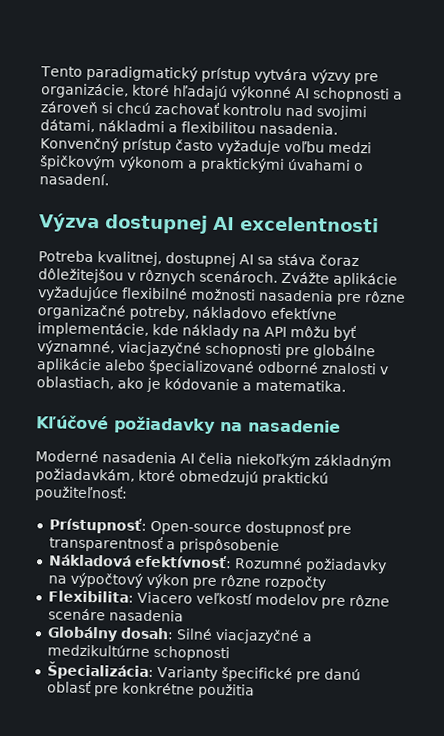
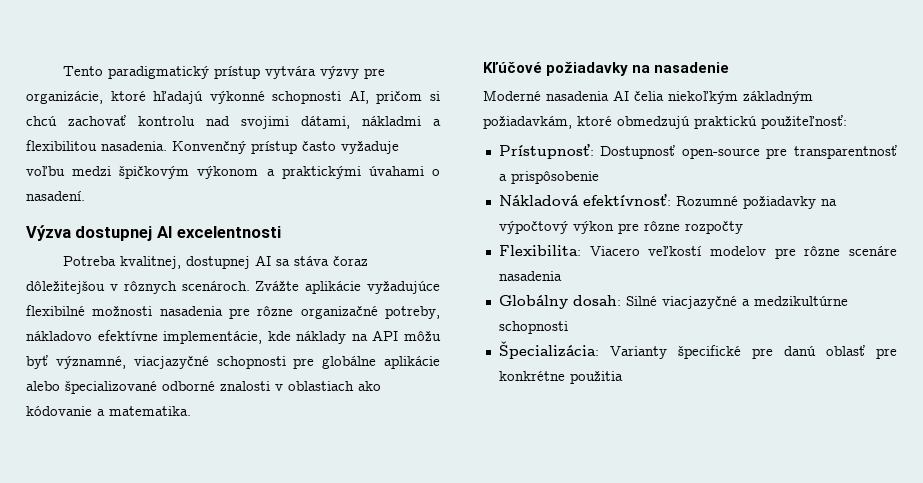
- Tento paradigmatický prístup vytvára výzvy pre organizácie, ktoré hľadajú výkonné AI schopnosti a zároveň si chcú zachovať kontrolu nad svojimi dátami, nákladmi a flexibilitou nasadenia.
+ Tento paradigmatický prístup vytvára výzvy pre organizácie, ktoré hľadajú výkonné schopnosti AI, pričom si chcú zachovať kontrolu nad svojimi dátami, nákladmi a flexibilitou nasadenia.
- Zvážte aplikácie vyžadujúce flexibilné možnosti nasadenia pre rôzne organizačné potreby, nákladovo efektívne implementácie, kde náklady na API môžu byť významné, viacjazyčné schopnosti pre globálne aplikácie alebo špecializované odborné znalosti v oblastiach, ako je kódovanie a matematika.
+ Zvážte aplikácie vyžadujúce flexibilné možnosti nasadenia pre rôzne organizačné potreby, nákladovo efektívne implementácie, kde náklady na API môžu byť významné, viacjazyčné schopnosti pre globálne aplikácie alebo špecializované odborné znalosti v oblastiach ako kódovanie a matematika.
- Prístupnosť: Open-source dostupnosť pre transparentnosť a prispôsobenie
+ Prístupnosť: Dostupnosť open-source pre transparentnosť a prispôsobenie

